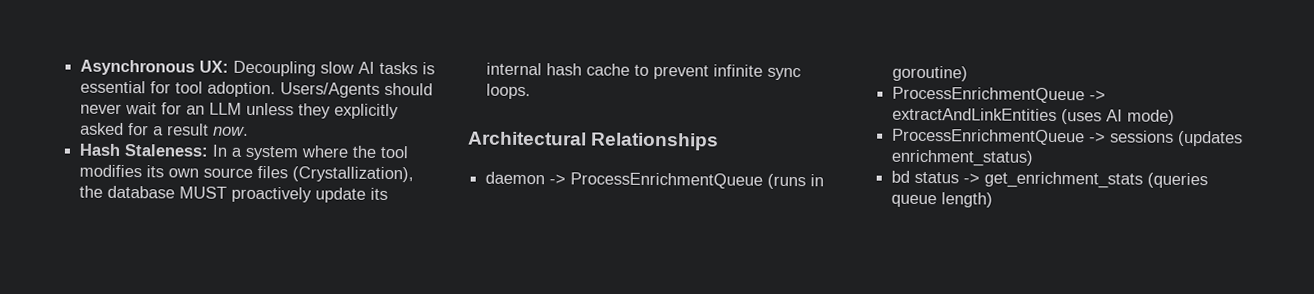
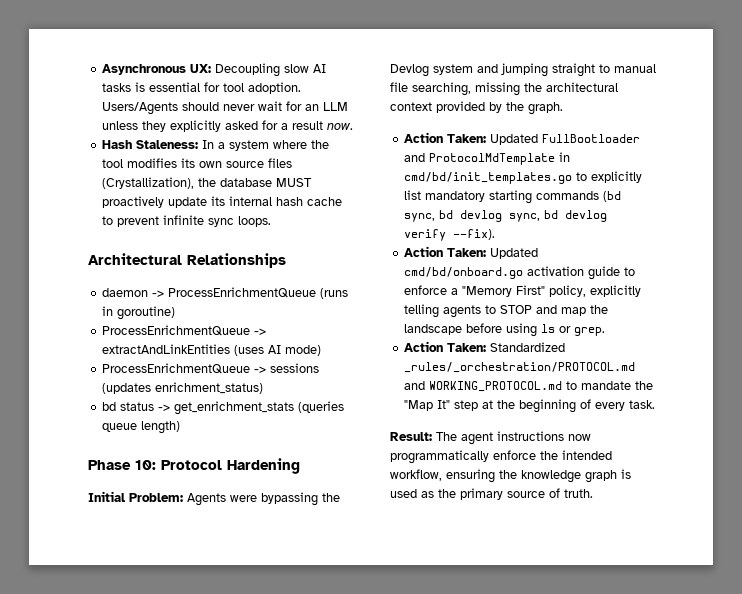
+ Phase 10: Protocol Hardening
+ Initial Problem: Agents were bypassing the Devlog system and jumping straight to manual file searching, missing the architectural context provided by the graph.
+ Action Taken: Updated FullBootloader and ProtocolMdTemplate in cmd/bd/init_templates.go to explicitly list mandatory starting commands (bd sync, bd devlog sync, bd devlog verify --fix).
+ Action Taken: Updated cmd/bd/onboard.go activation guide to enforce a "Memory First" policy, explicitly telling agents to STOP and map the landscape before using ls or grep.
+ Action Taken: Standardized _rules/_orchestration/PROTOCOL.md and WORKING_PROTOCOL.md to mandate the "Map It" step at the beginning of every task.
+ Result: The agent instructions now programmatically enforce the intended workflow, ensuring the knowledge graph is used as the primary source of truth.

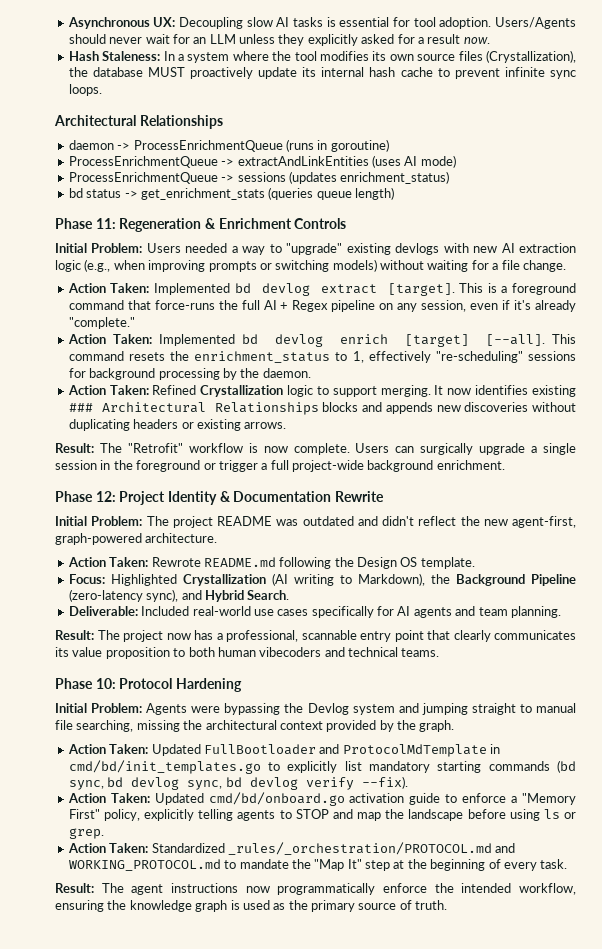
+ Phase 11: Regeneration & Enrichment Controls
+ Initial Problem: Users needed a way to "upgrade" existing devlogs with new AI extraction logic (e.g., when improving prompts or switching models) without waiting for a file change.
+ Action Taken: Implemented bd devlog extract [target]. This is a foreground command that force-runs the full AI + Regex pipeline on any session, even if it's already "complete."
+ Action Taken: Implemented bd devlog enrich [target] [--all]. This command resets the enrichment_status to 1, effectively "re-scheduling" sessions for background processing by the daemon.
+ Action Taken: Refined Crystallization logic to support merging. It now identifies existing ### Architectural Relationships blocks and appends new discoveries without duplicating headers or existing arrows.
+ Result: The "Retrofit" workflow is now complete. Users can surgically upgrade a single session in the foreground or trigger a full project-wide background enrichment.
+ Phase 12: Project Identity & Documentation Rewrite
+ Initial Problem: The project README was outdated and didn't reflect the new agent-first, graph-powered architecture.
+ Action Taken: Rewrote README.md following the Design OS template.
+ Focus: Highlighted Crystallization (AI writing to Markdown), the Background Pipeline (zero-latency sync), and Hybrid Search.
+ Deliverable: Included real-world use cases specifically for AI agents and team planning.
+ Result: The project now has a professional, scannable entry point that clearly communicates its value proposition to both human vibecoders and technical teams.

